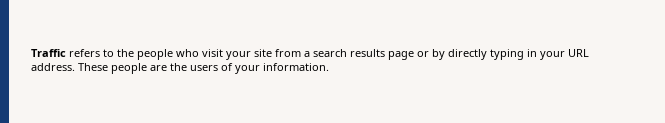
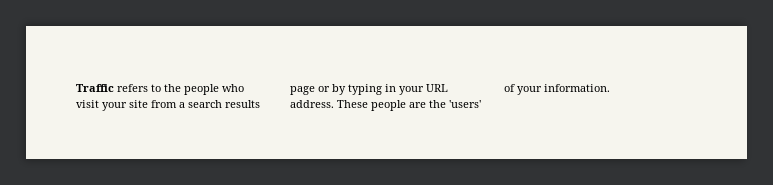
- Traffic refers to the people who visit your site from a search results page or by directly typing in your URL address.
+ Traffic refers to the people who visit your site from a search results page or by typing in your URL address.
- These people are the users of your information.
+ These people are the 'users' of your information.

